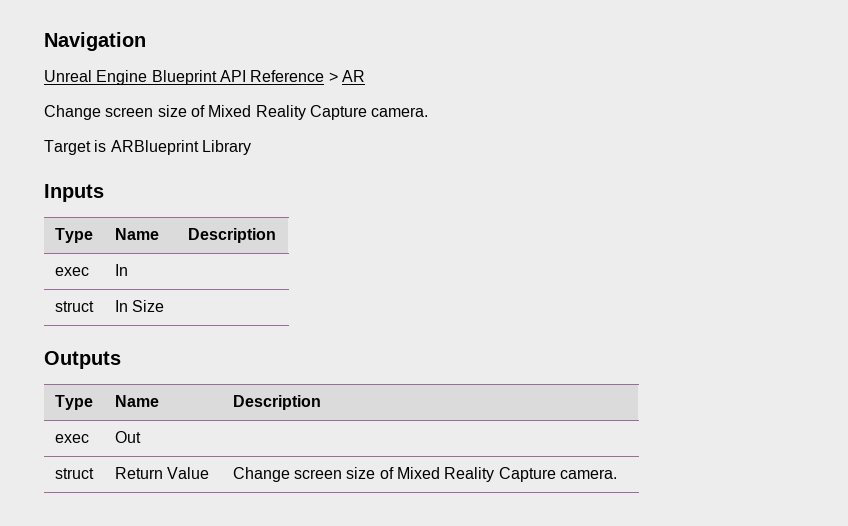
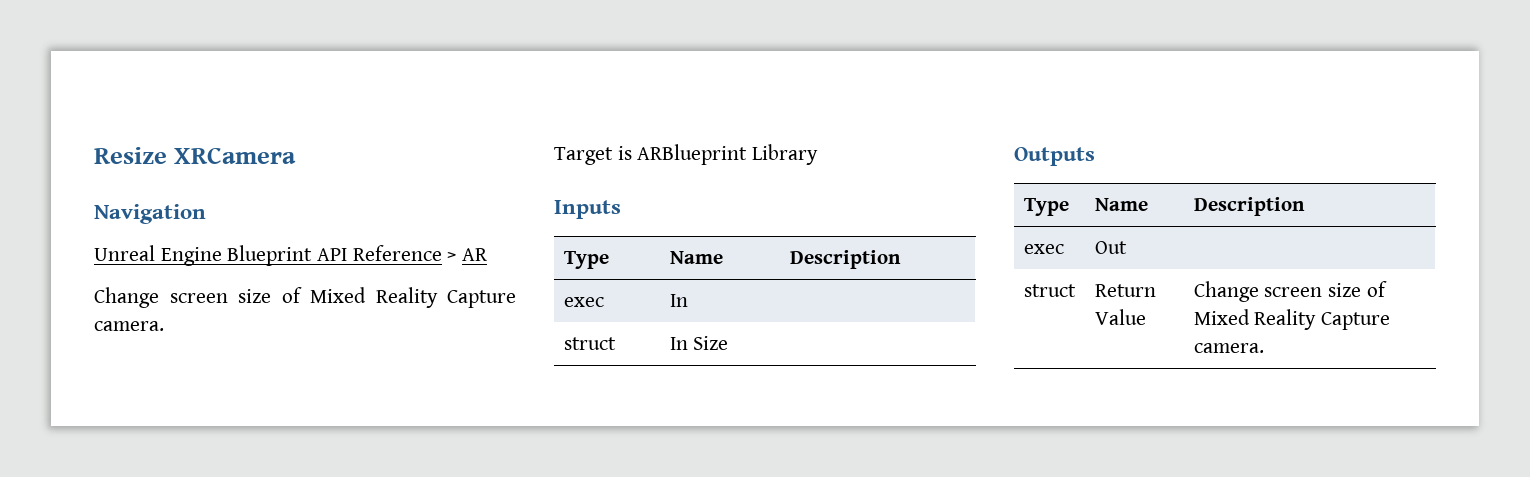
+ Resize XRCamera

